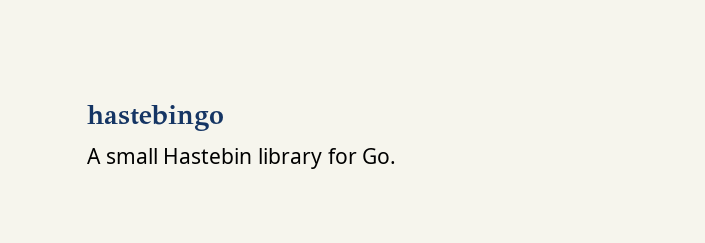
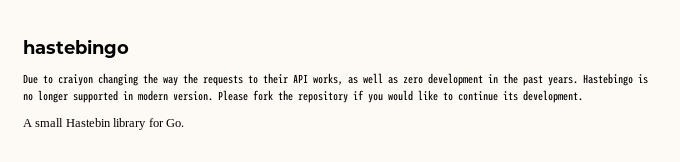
+ Due to craiyon changing the way the requests to their API works, as well as zero development in the past years. Hastebingo is no longer supported in modern version. Please fork the repository if you would like to continue its development.

